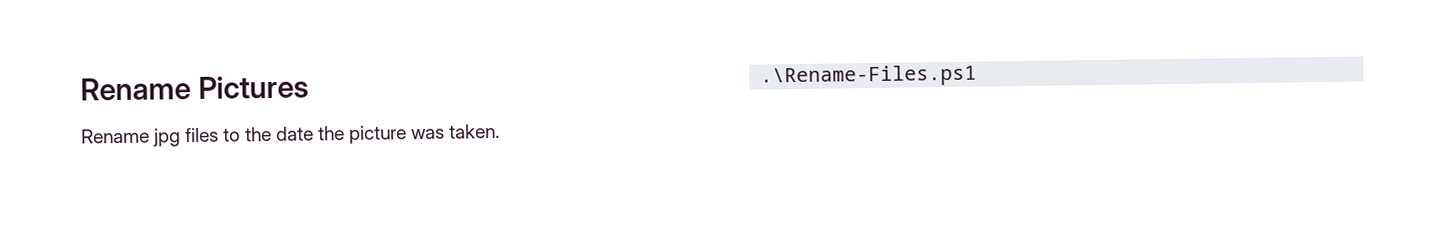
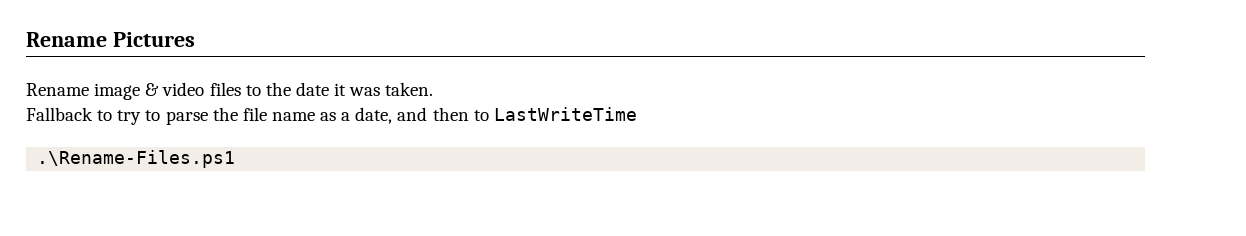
- Rename jpg files to the date the picture was taken.
+ Rename image & video files to the date it was taken.
+ Fallback to try to parse the file name as a date, and then to LastWriteTime

